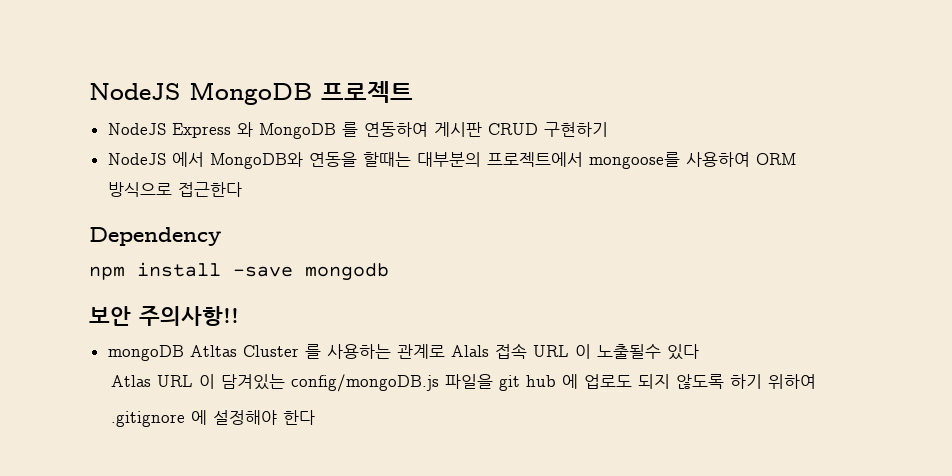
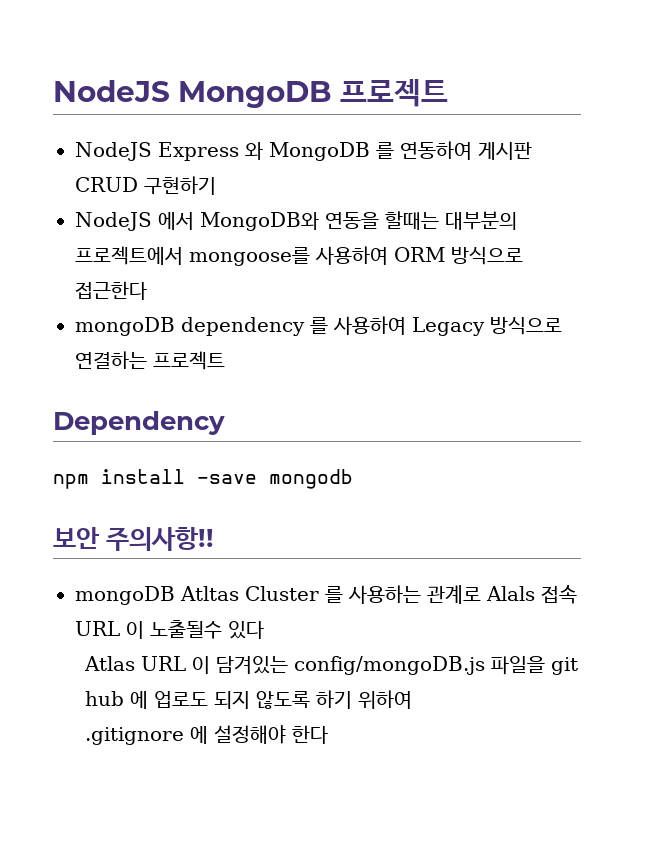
+ mongoDB dependency 를 사용하여 Legacy 방식으로 연결하는 프로젝트

